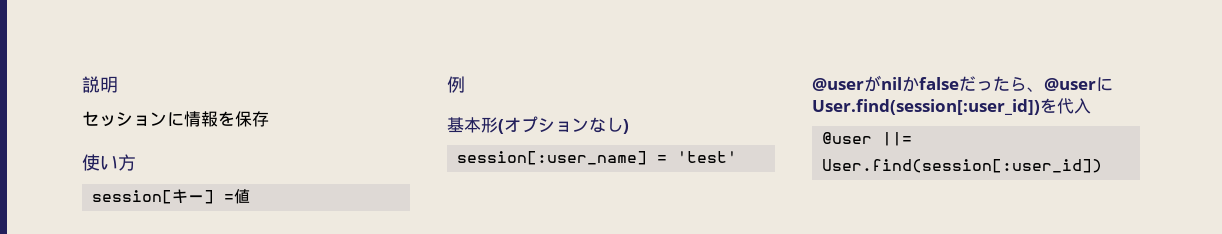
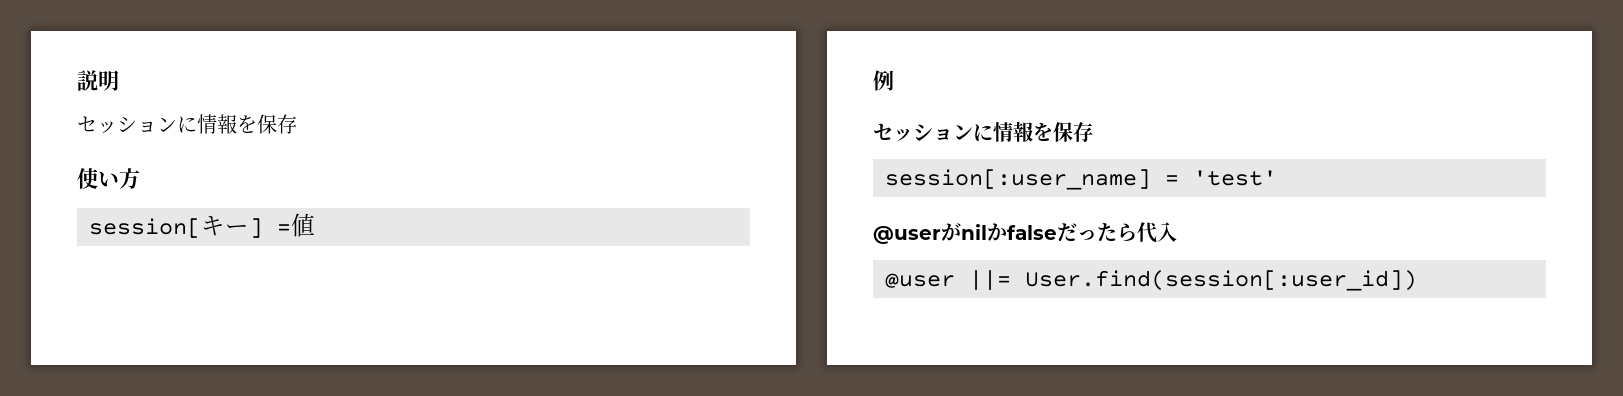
  例
- 基本形(オプションなし)
+ セッションに情報を保存
- @userがnilかfalseだったら、@userにUser.find(session[:user_id])を代入
+ @userがnilかfalseだったら代入

